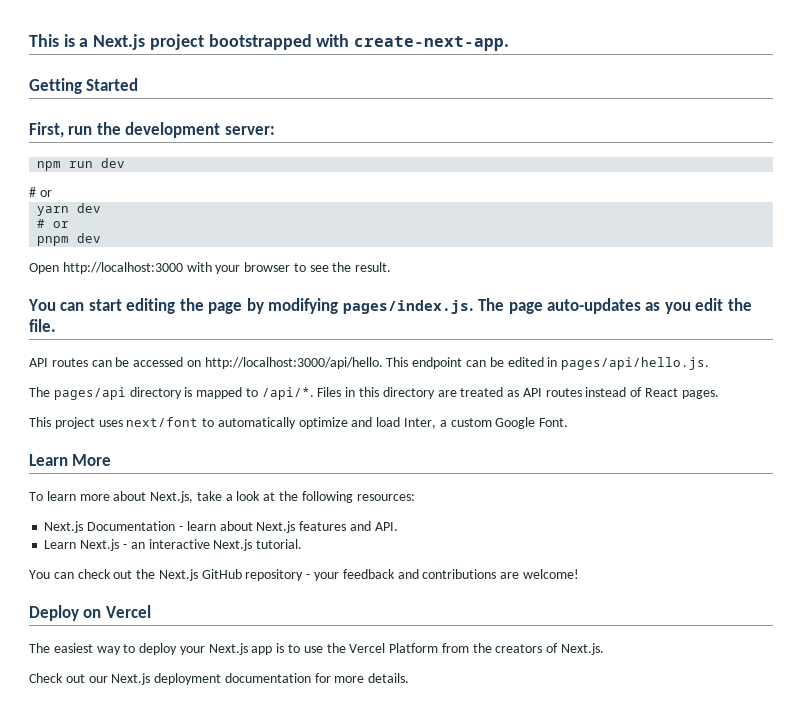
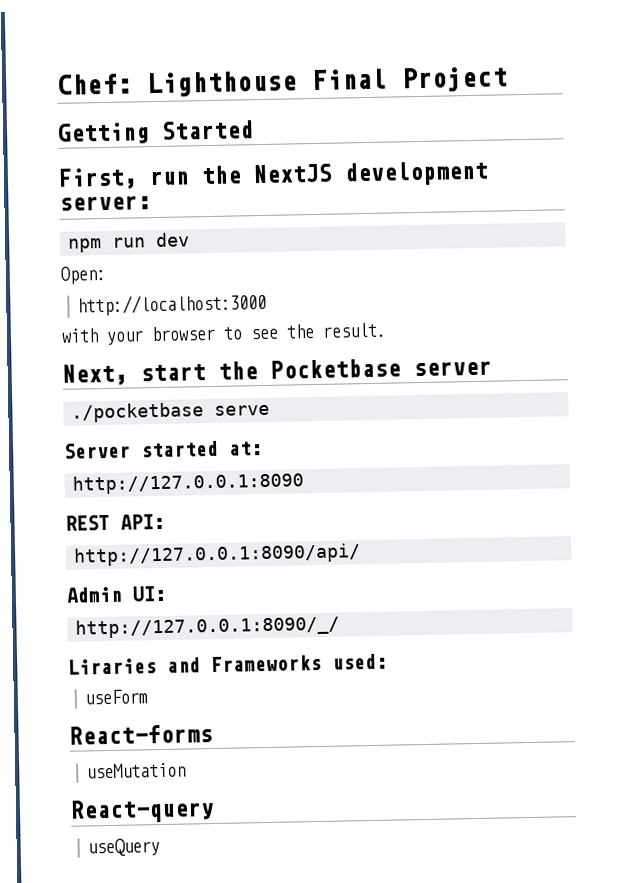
- This is a Next.js project bootstrapped with create-next-app.
+ Chef: Lighthouse Final Project
- First, run the development server:
+ First, run the NextJS development server:
  npm run dev
- # or
- yarn dev
- # or
- pnpm dev
- Open http://localhost:3000 with your browser to see the result.
+ Open:
+ http://localhost:3000
+ with your browser to see the result.
- You can start editing the page by modifying pages/index.js. The page auto-updates as you edit the file.
- API routes can be accessed on http://localhost:3000/api/hello. This endpoint can be edited in pages/api/hello.js.
- The pages/api directory is mapped to /api/*. Files in this directory are treated as API routes instead of React pages.
- This project uses next/font to automatically optimize and load Inter, a custom Google Font.
- Learn More
- To learn more about Next.js, take a look at the following resources:
- Next.js Documentation - learn about Next.js features and API.
- Learn Next.js - an interactive Next.js tutorial.
- You can check out the Next.js GitHub repository - your feedback and contributions are welcome!
- Deploy on Vercel
- The easiest way to deploy your Next.js app is to use the Vercel Platform from the creators of Next.js.
- Check out our Next.js deployment documentation for more details.
+ Next, start the Pocketbase server
+ ./pocketbase serve
+ Server started at:
+ http://127.0.0.1:8090
+ REST API:
+ http://127.0.0.1:8090/api/
+ Admin UI:
+ http://127.0.0.1:8090/_/
+ Liraries and Frameworks used:
+ useForm
+ React-forms
+ useMutation
+ React-query
+ useQuery

